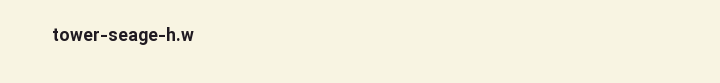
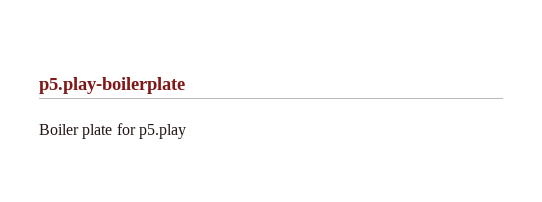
- tower-seage-h.w
+ p5.play-boilerplate
+ Boiler plate for p5.play

